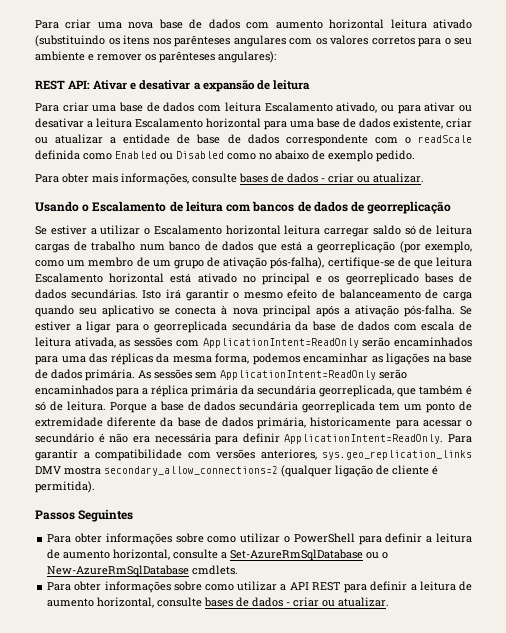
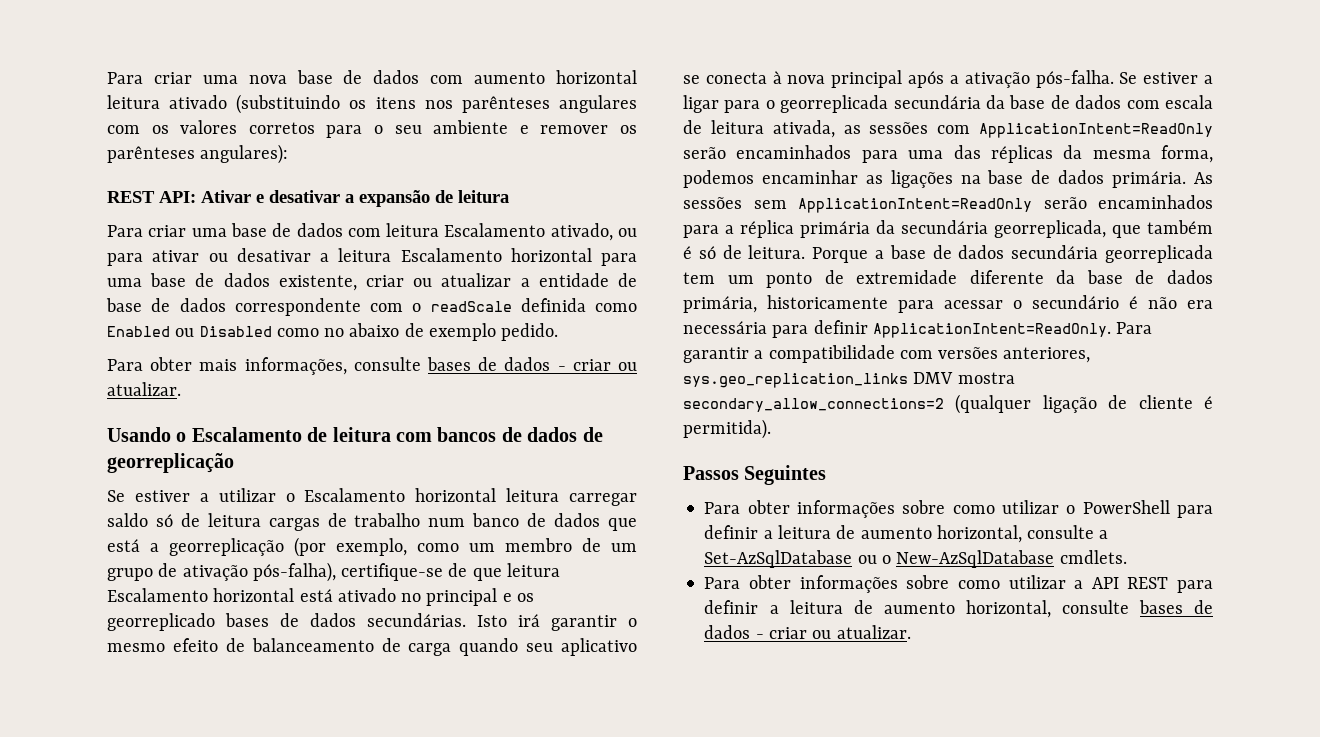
- Para obter informações sobre como utilizar o PowerShell para definir a leitura de aumento horizontal, consulte a Set-AzureRmSqlDatabase ou o New-AzureRmSqlDatabase cmdlets.
+ Para obter informações sobre como utilizar o PowerShell para definir a leitura de aumento horizontal, consulte a Set-AzSqlDatabase ou o New-AzSqlDatabase cmdlets.

